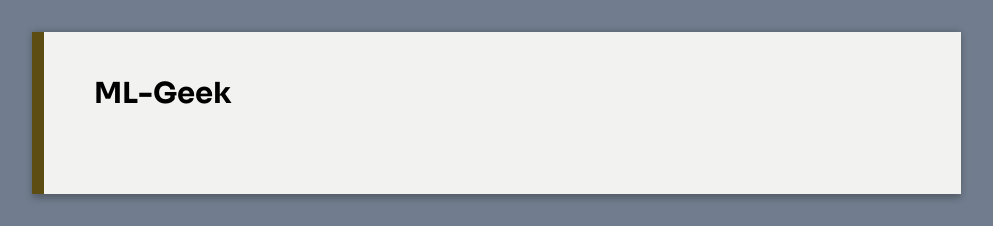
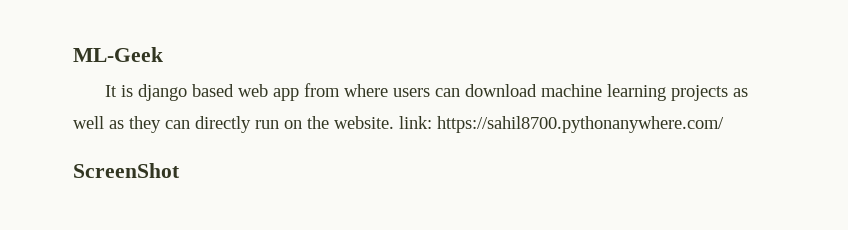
+ It is django based web app from where users can download machine learning projects as well as they can directly run on the website. link: https://sahil8700.pythonanywhere.com/
+ ScreenShot

